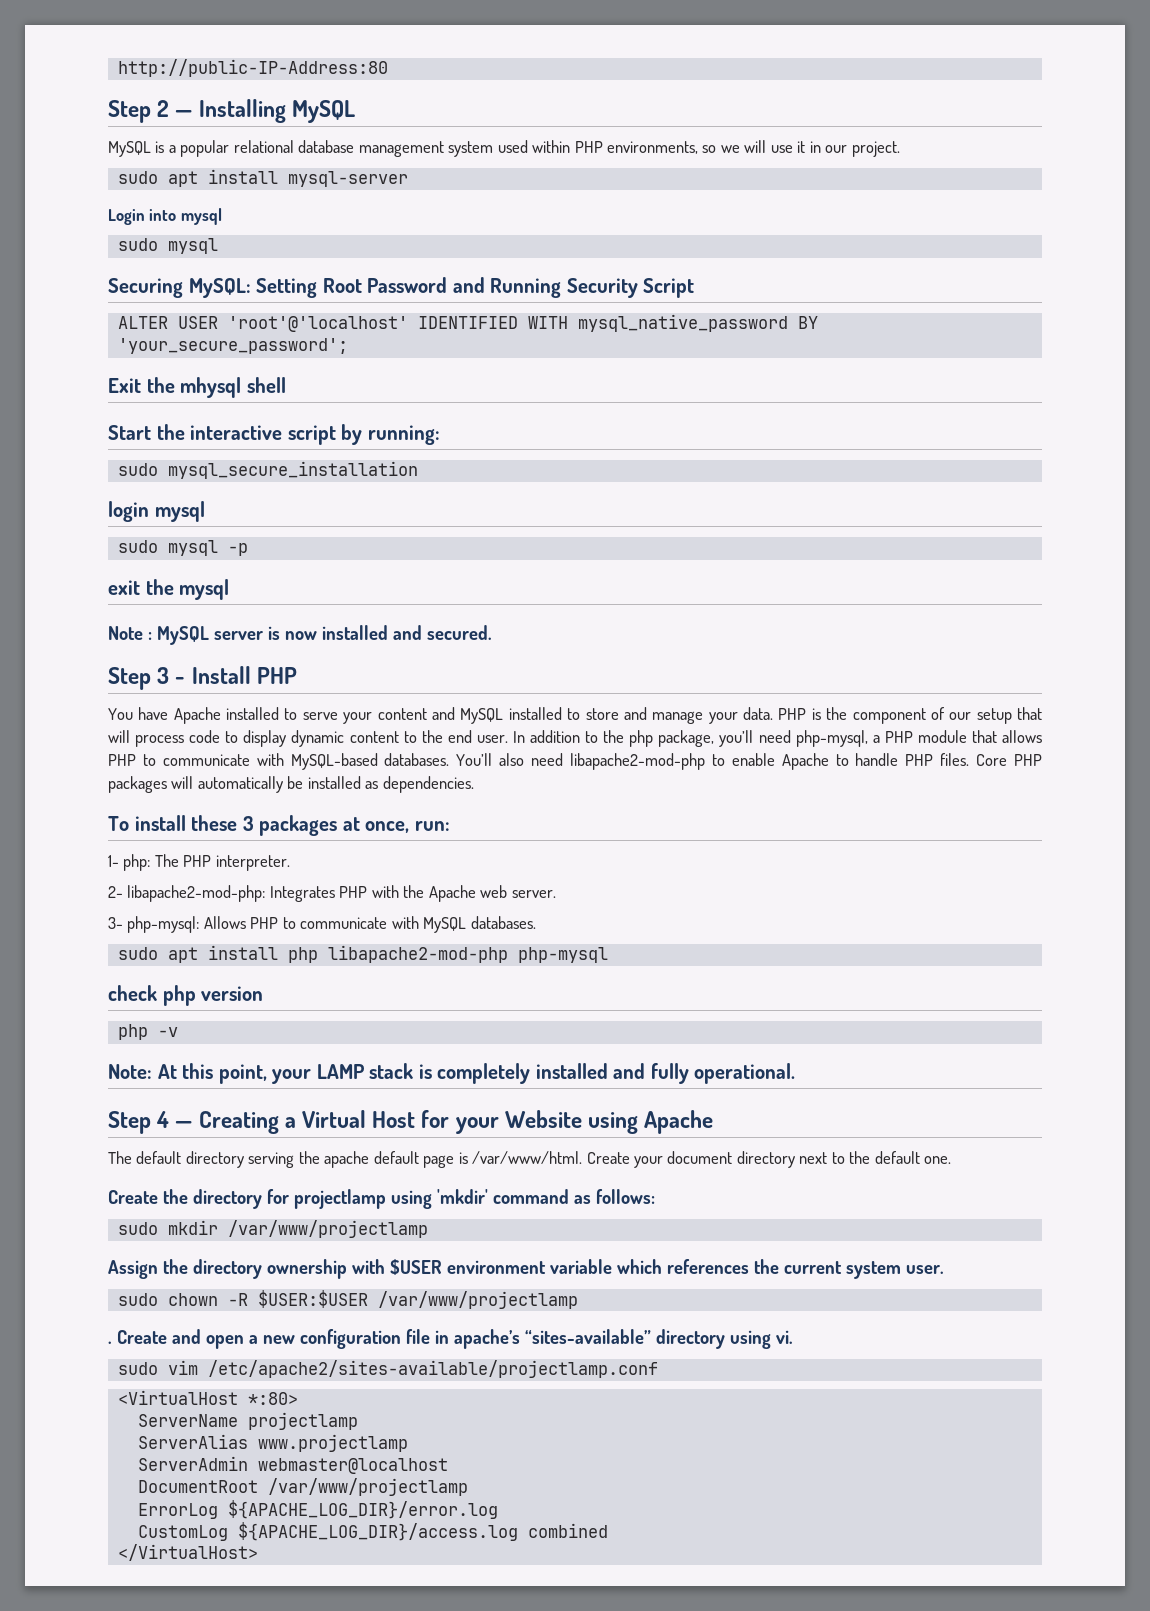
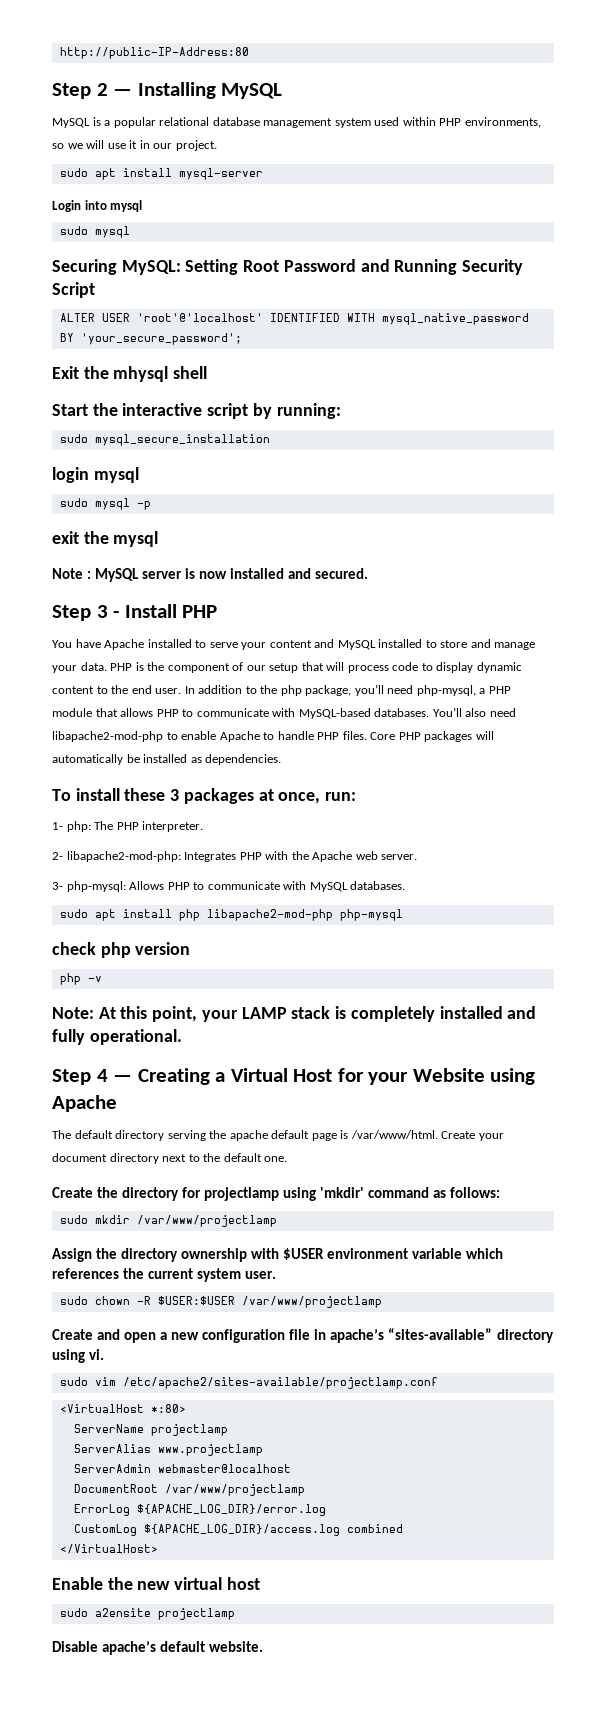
- .
+ Enable the new virtual host
+ sudo a2ensite projectlamp
+ Disable apache’s default website.

